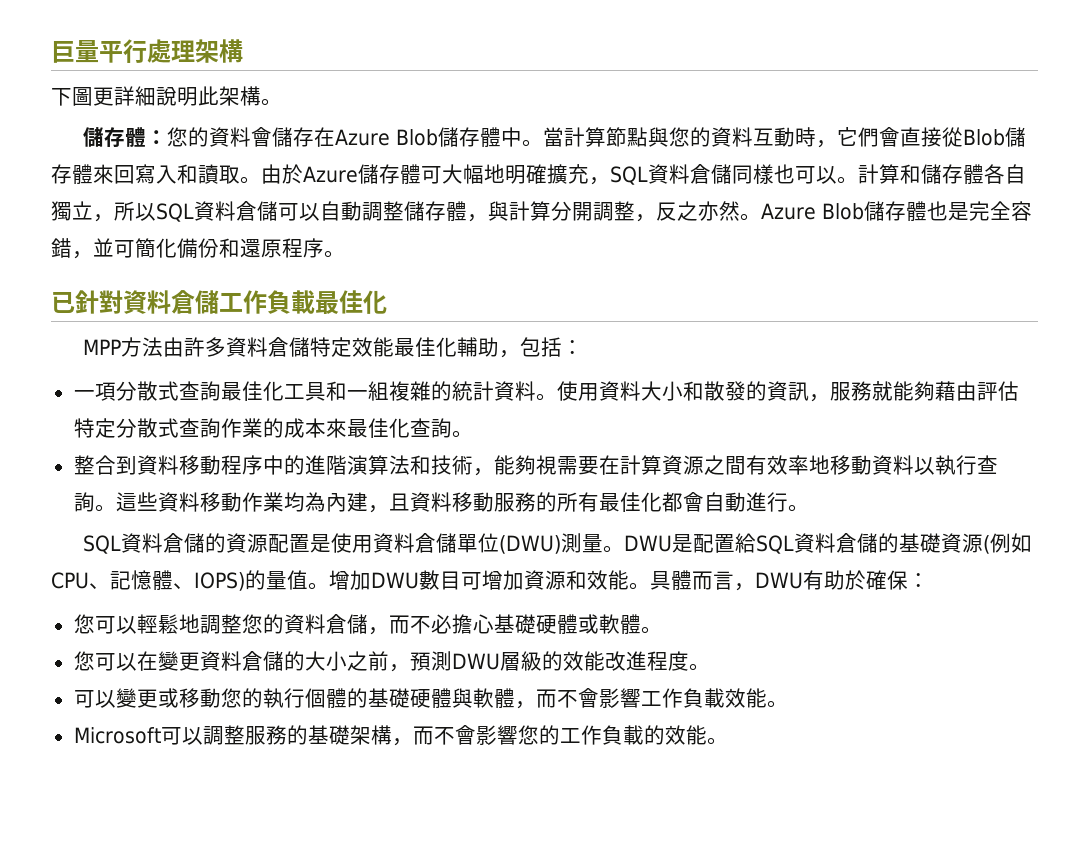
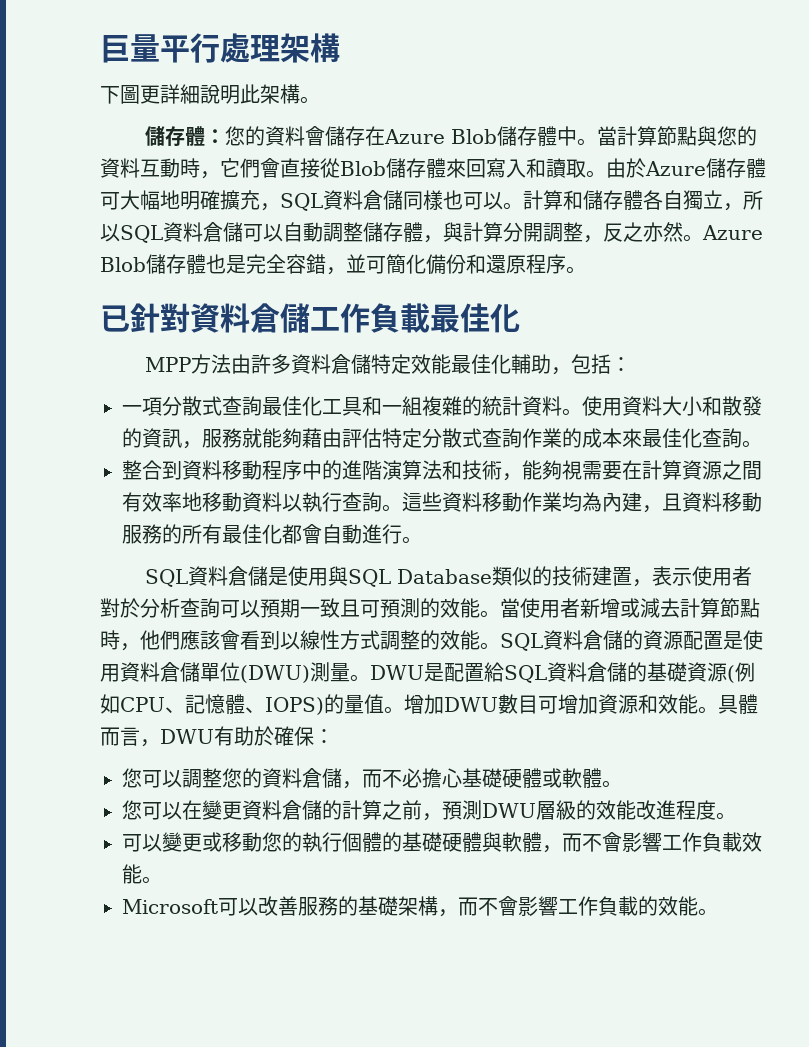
- SQL資料倉儲的資源配置是使用資料倉儲單位(DWU)測量。
+ SQL資料倉儲是使用與SQL Database類似的技術建置，表示使用者對於分析查詢可以預期一致且可預測的效能。當使用者新增或減去計算節點時，他們應該會看到以線性方式調整的效能。SQL資料倉儲的資源配置是使用資料倉儲單位(DWU)測量。
- 您可以輕鬆地調整您的資料倉儲，而不必擔心基礎硬體或軟體。
+ 您可以調整您的資料倉儲，而不必擔心基礎硬體或軟體。
- 您可以在變更資料倉儲的大小之前，預測DWU層級的效能改進程度。
+ 您可以在變更資料倉儲的計算之前，預測DWU層級的效能改進程度。
- Microsoft可以調整服務的基礎架構，而不會影響您的工作負載的效能。
+ Microsoft可以改善服務的基礎架構，而不會影響工作負載的效能。

